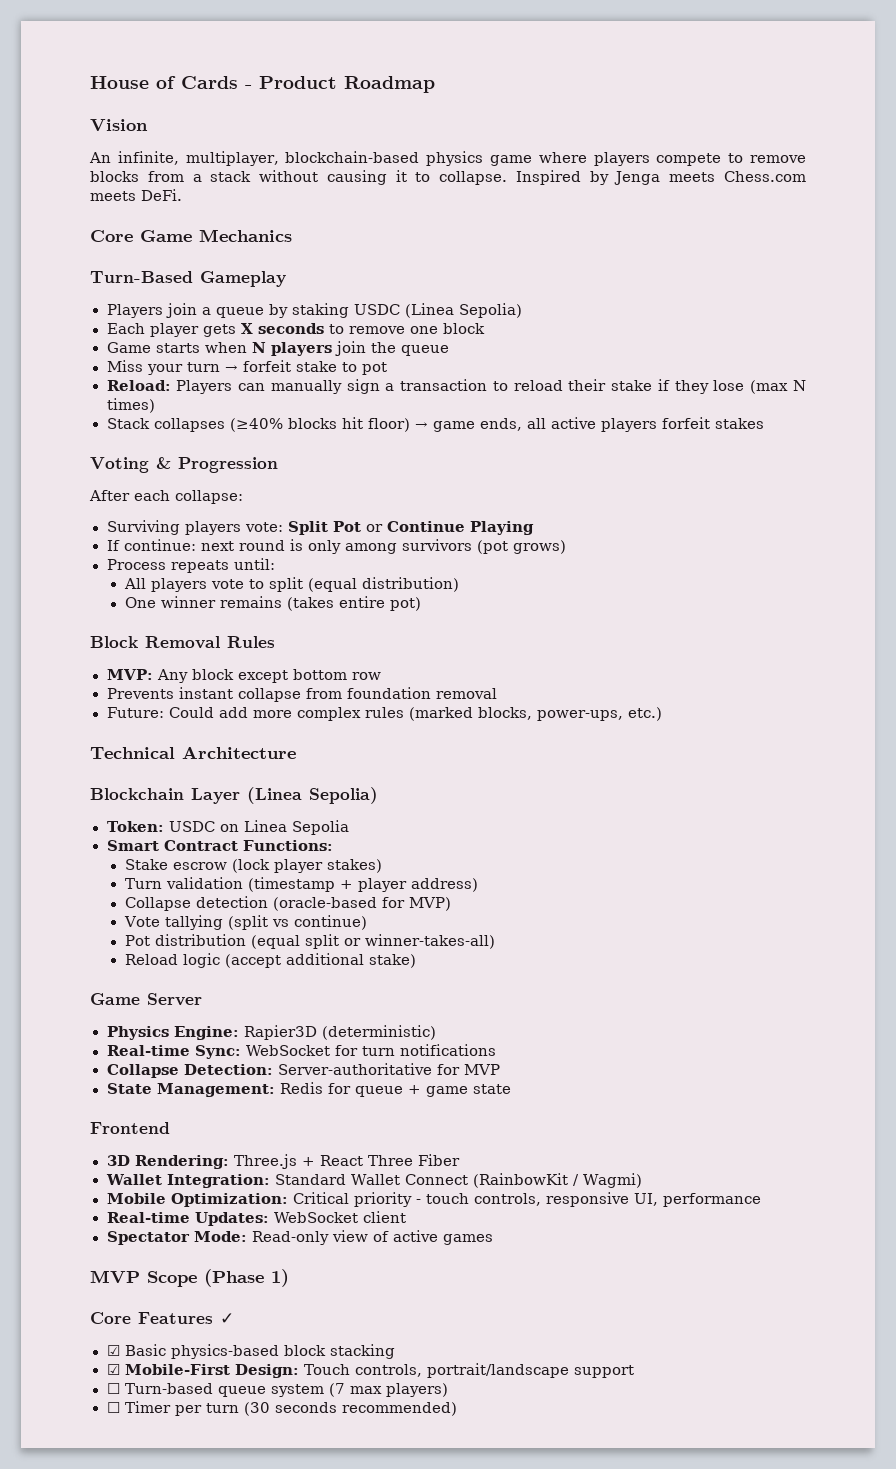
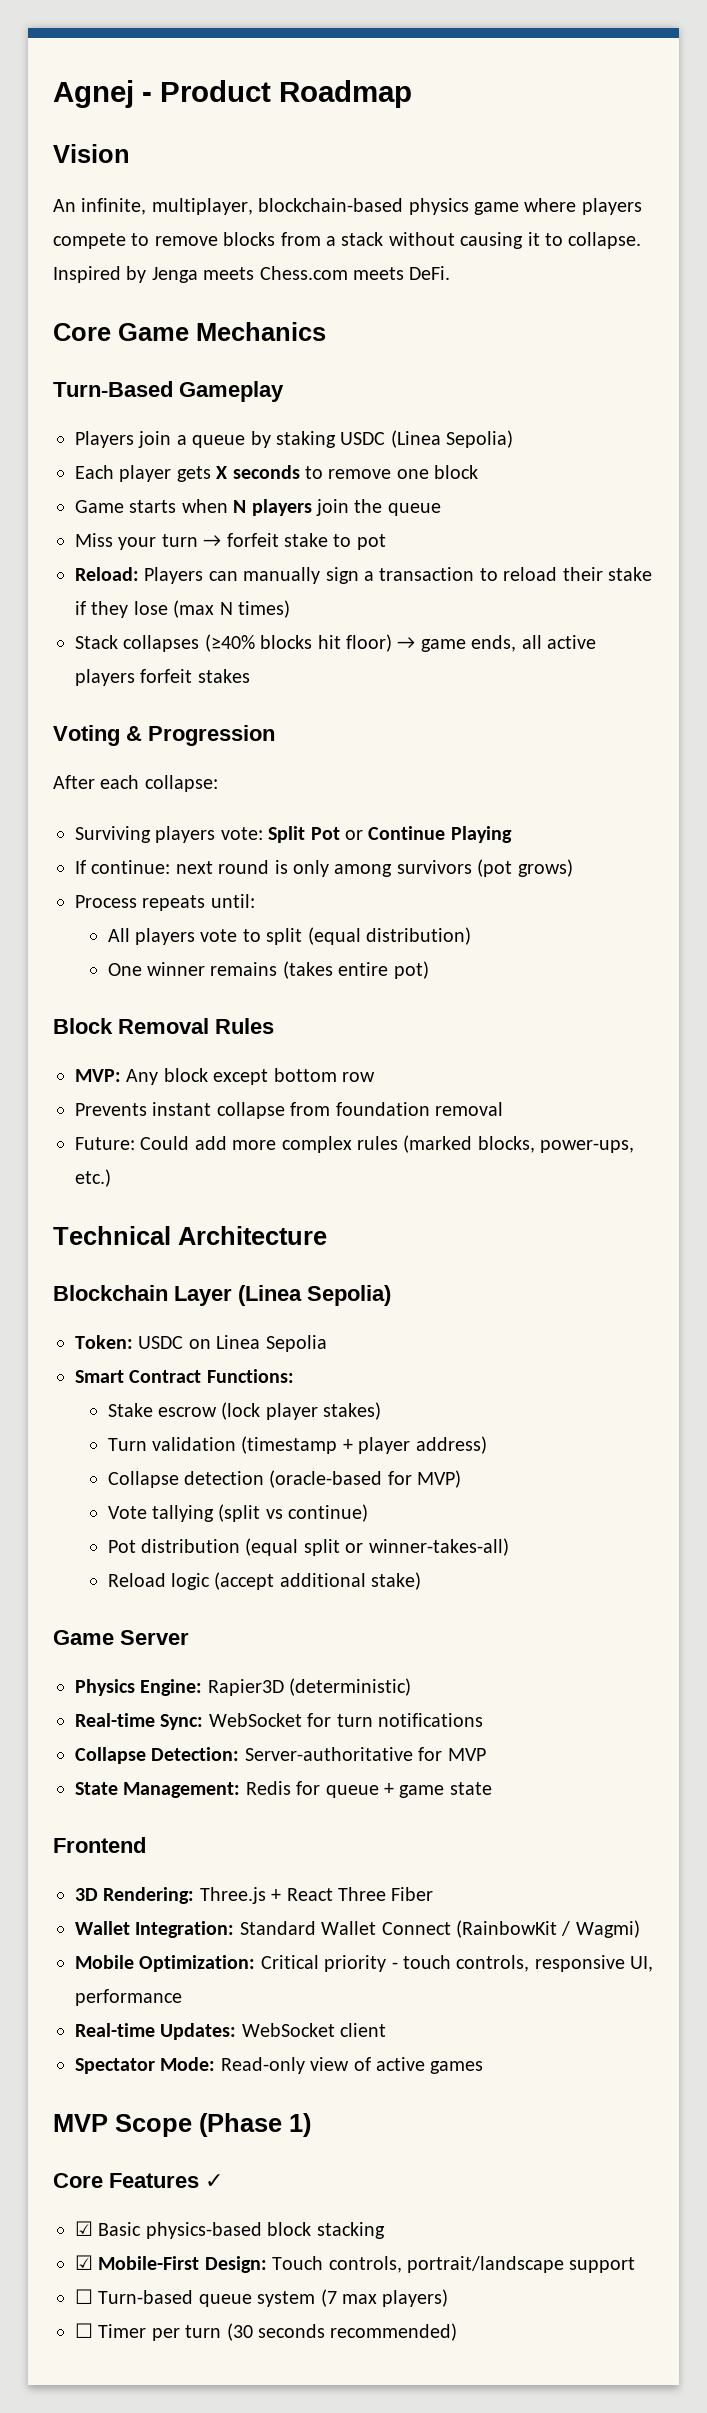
- House of Cards - Product Roadmap
+ Agnej - Product Roadmap

